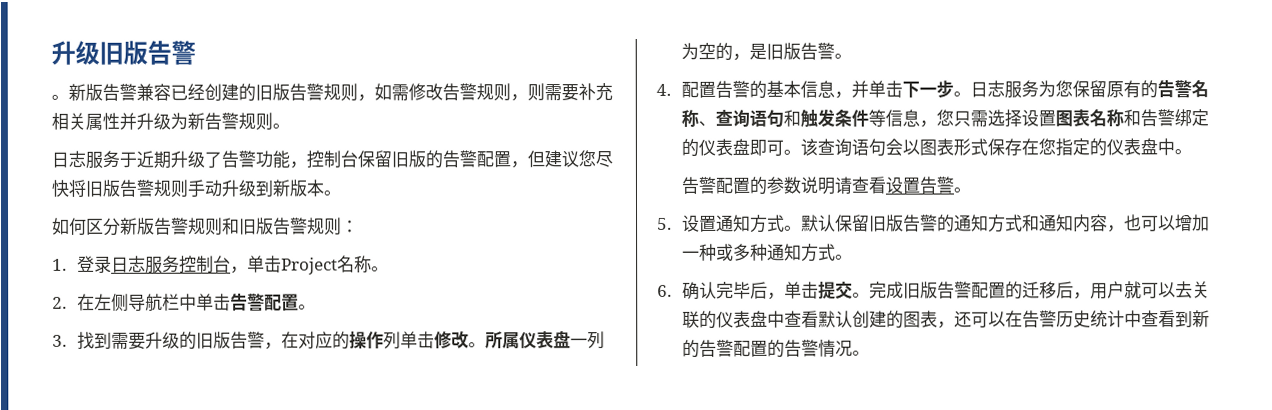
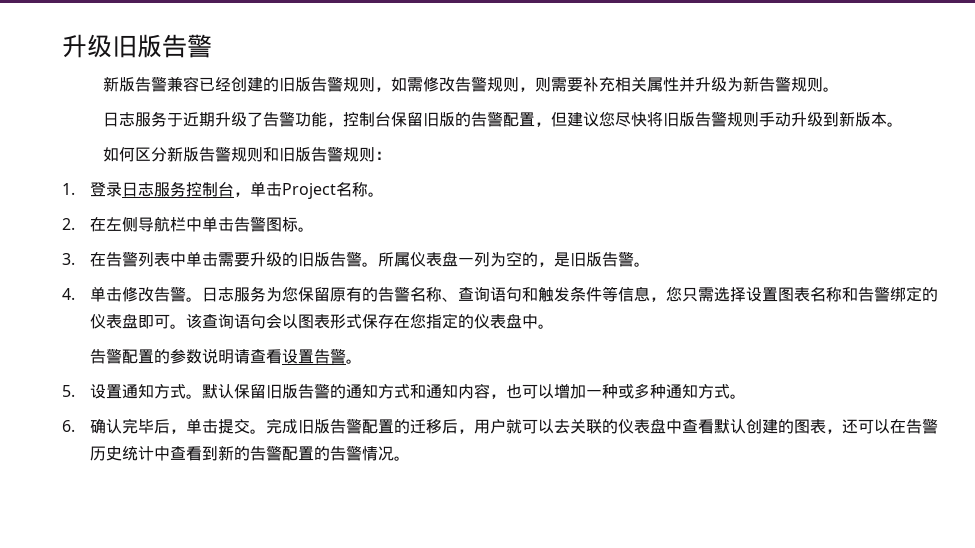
  升级旧版告警
- 。新版告警兼容已经创建的旧版告警规则，如需修改告警规则，则需要补充相关属性并升级为新告警规则。
+ 新版告警兼容已经创建的旧版告警规则，如需修改告警规则，则需要补充相关属性并升级为新告警规则。
- 2.在左侧导航栏中单击告警配置。
+ 2.在左侧导航栏中单击告警图标。
- 3.找到需要升级的旧版告警，在对应的操作列单击修改。
+ 3.在告警列表中单击需要升级的旧版告警。
- 4.配置告警的基本信息，并单击下一步。
+ 4.单击修改告警。

